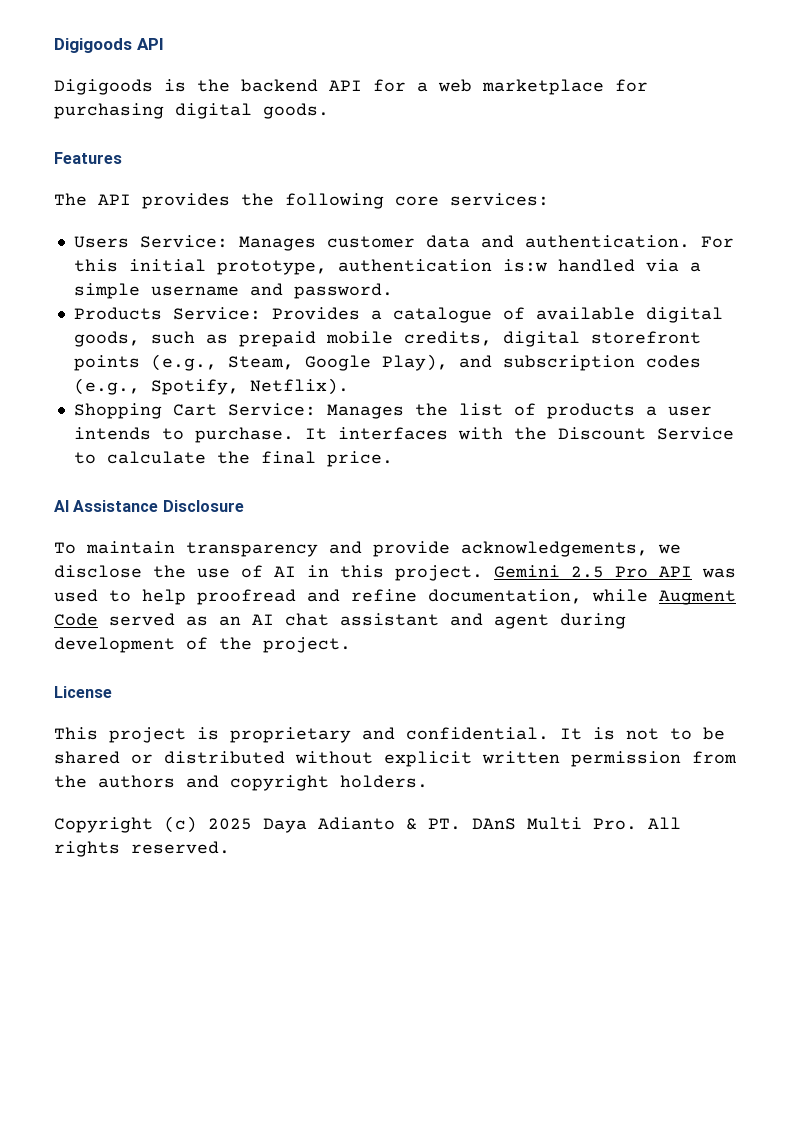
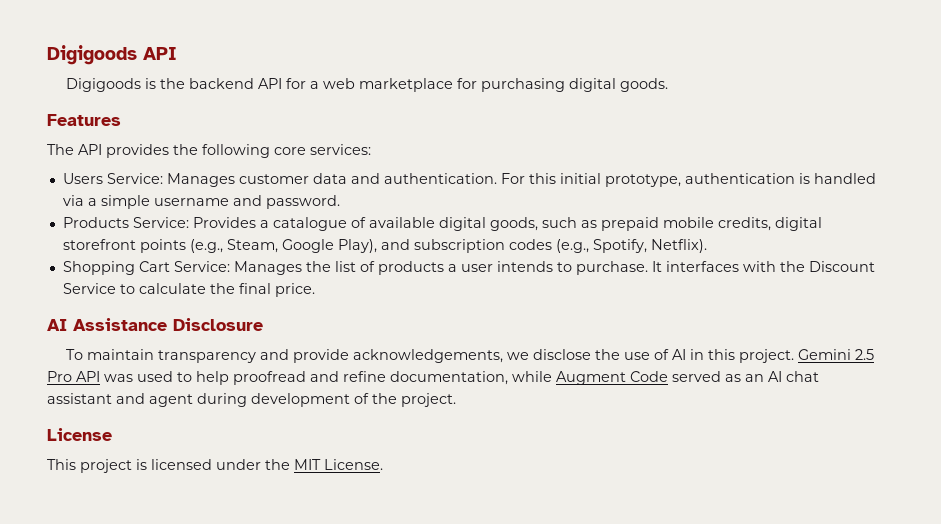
- For this initial prototype, authentication is:w handled via a simple username and password.
+ For this initial prototype, authentication is handled via a simple username and password.
- This project is proprietary and confidential. It is not to be shared or distributed without explicit written permission from the authors and copyright holders.
- Copyright (c) 2025 Daya Adianto & PT. DAnS Multi Pro. All rights reserved.
+ This project is licensed under the MIT License.

